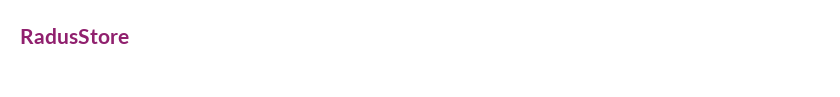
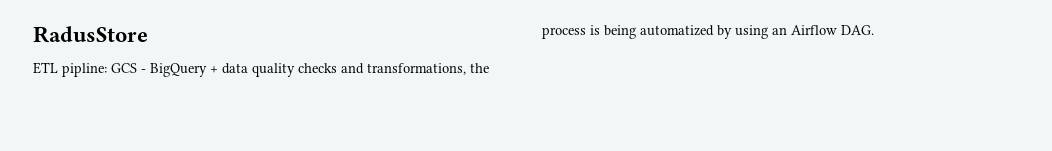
+ ETL pipline: GCS - BigQuery + data quality checks and transformations, the process is being automatized by using an Airflow DAG.

